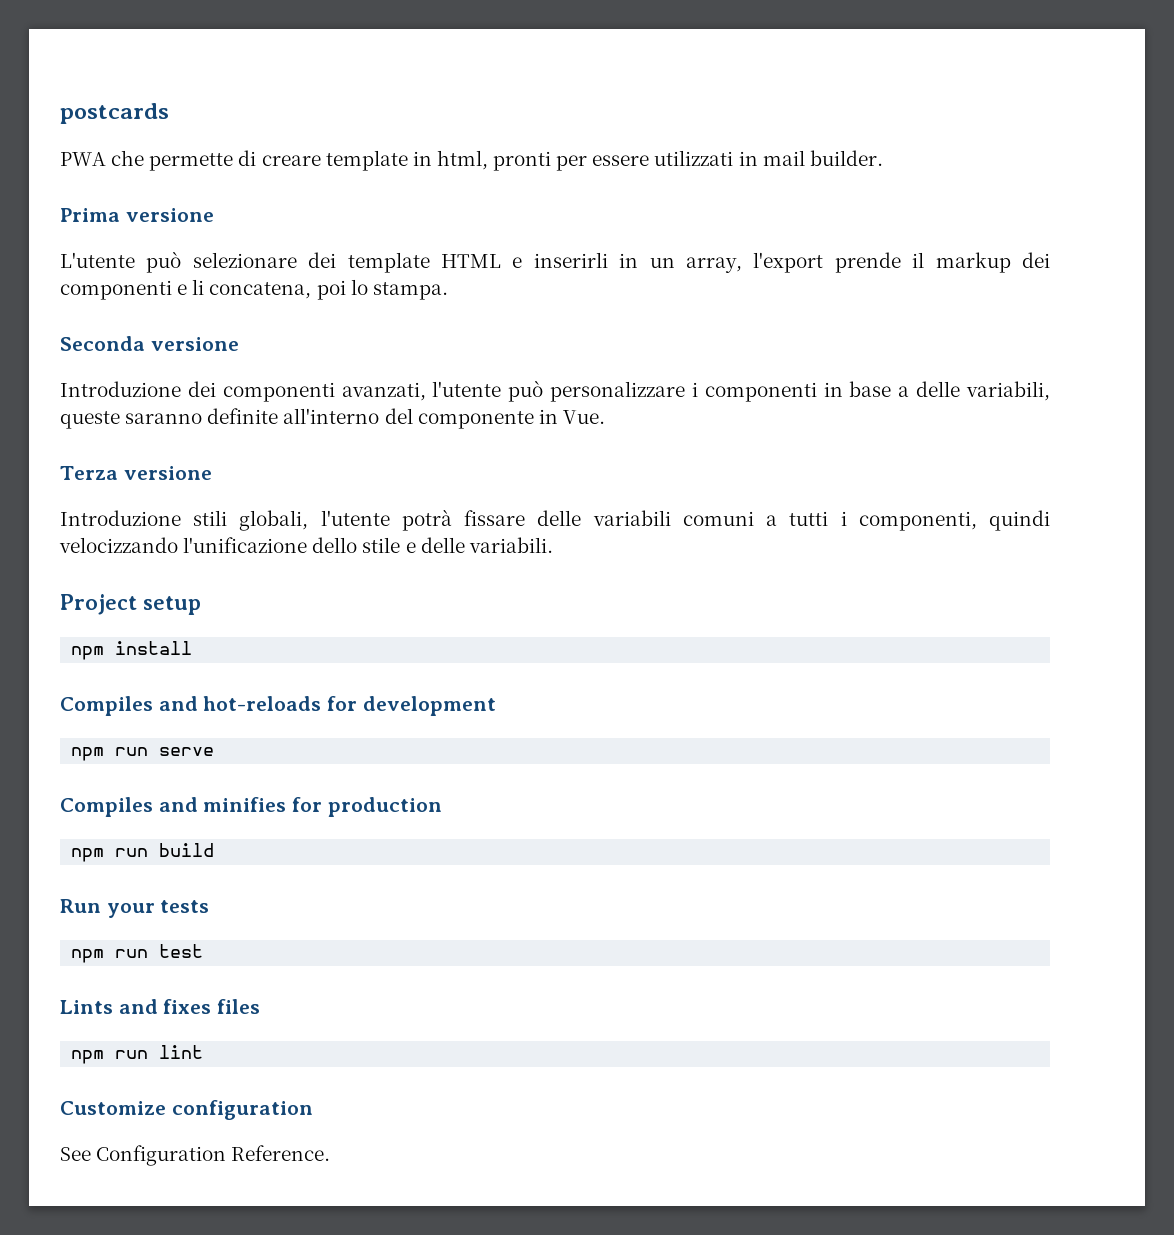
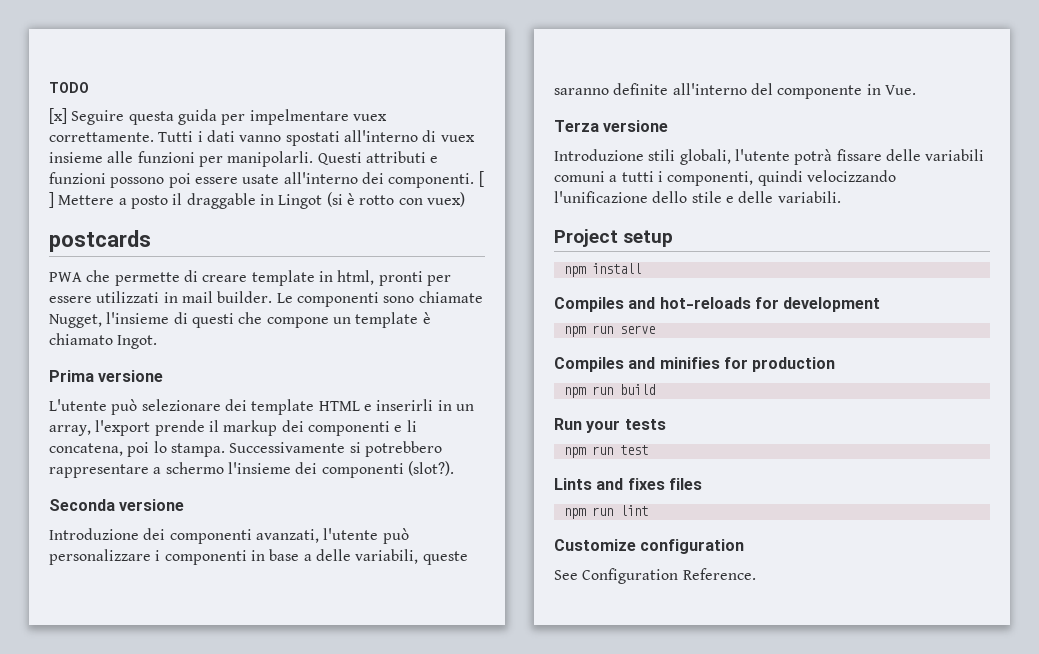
+ TODO
+ [x] Seguire questa guida per impelmentare vuex correttamente. Tutti i dati vanno spostati all'interno di vuex insieme alle funzioni per manipolarli. Questi attributi e funzioni possono poi essere usate all'interno dei componenti. [ ] Mettere a posto il draggable in Lingot (si è rotto con vuex)
+ Le componenti sono chiamate Nugget, l'insieme di questi che compone un template è chiamato Ingot.
+ Successivamente si potrebbero rappresentare a schermo l'insieme dei componenti (slot?).

